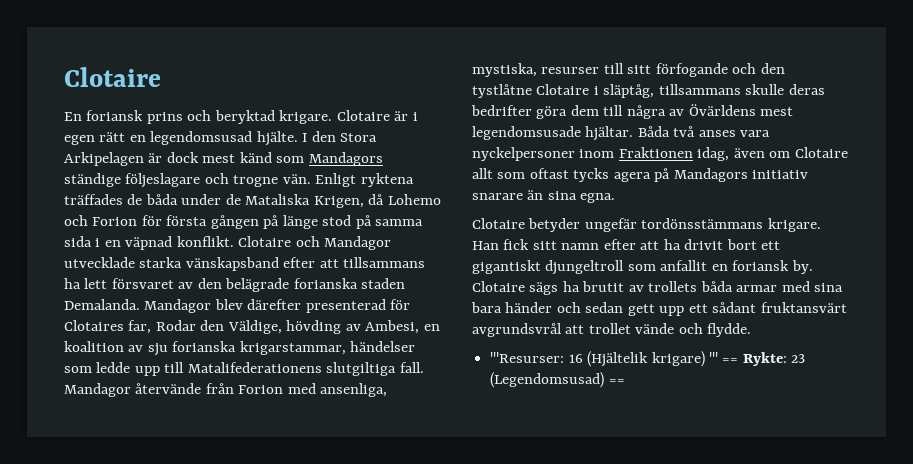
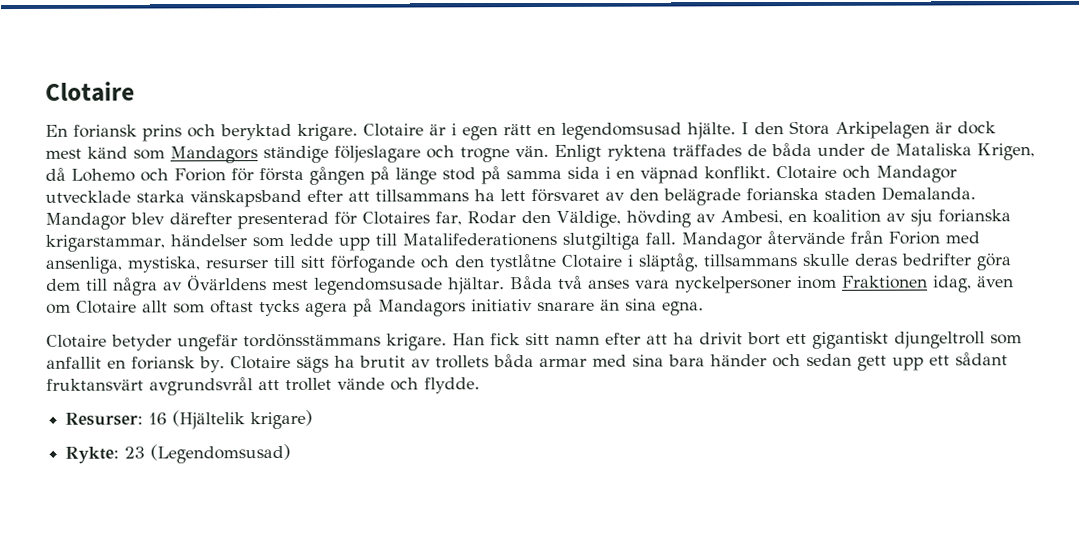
- '''Resurser: 16 (Hjältelik krigare) ''' == Rykte: 23 (Legendomsusad) ==
+ Resurser: 16 (Hjältelik krigare)
+ Rykte: 23 (Legendomsusad)

